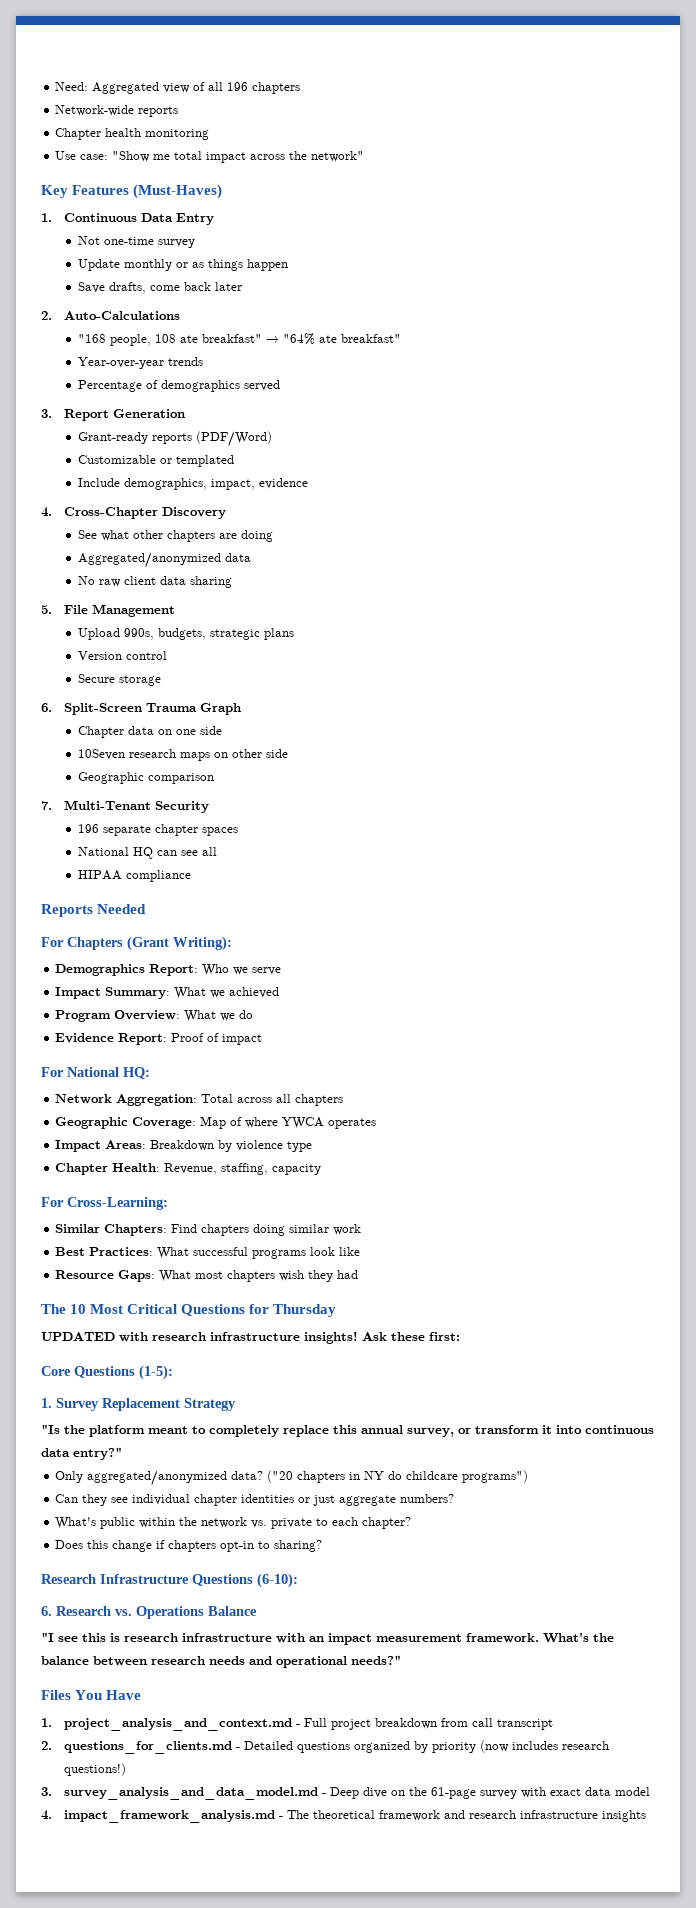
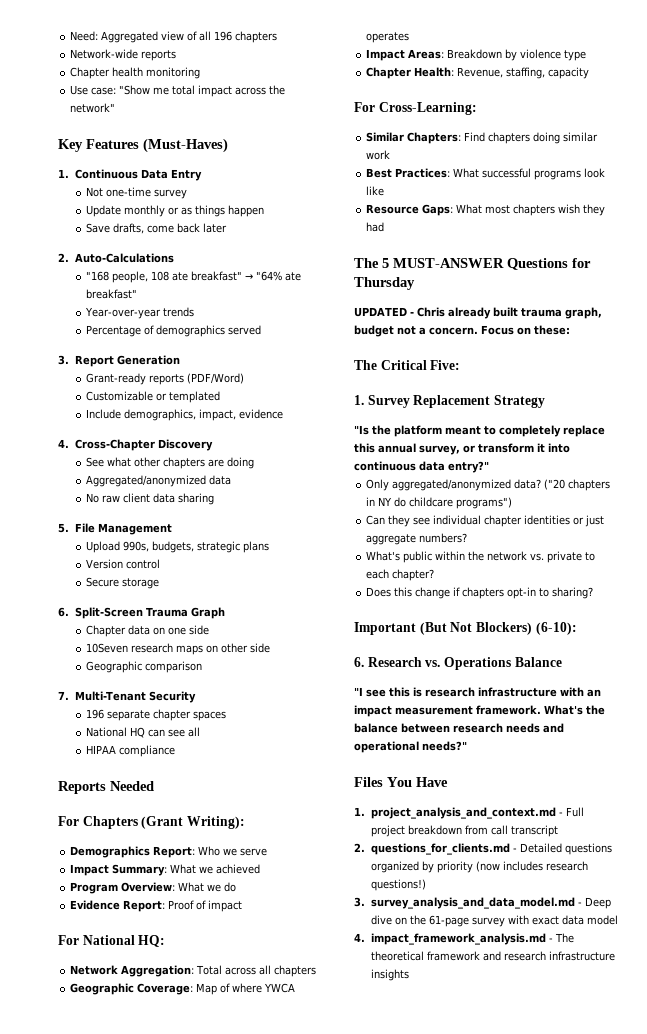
- The 10 Most Critical Questions for Thursday
+ The 5 MUST-ANSWER Questions for Thursday
- UPDATED with research infrastructure insights! Ask these first:
- Core Questions (1-5):
+ UPDATED - Chris already built trauma graph, budget not a concern. Focus on these:
+ The Critical Five:
- Research Infrastructure Questions (6-10):
+ Important (But Not Blockers) (6-10):

